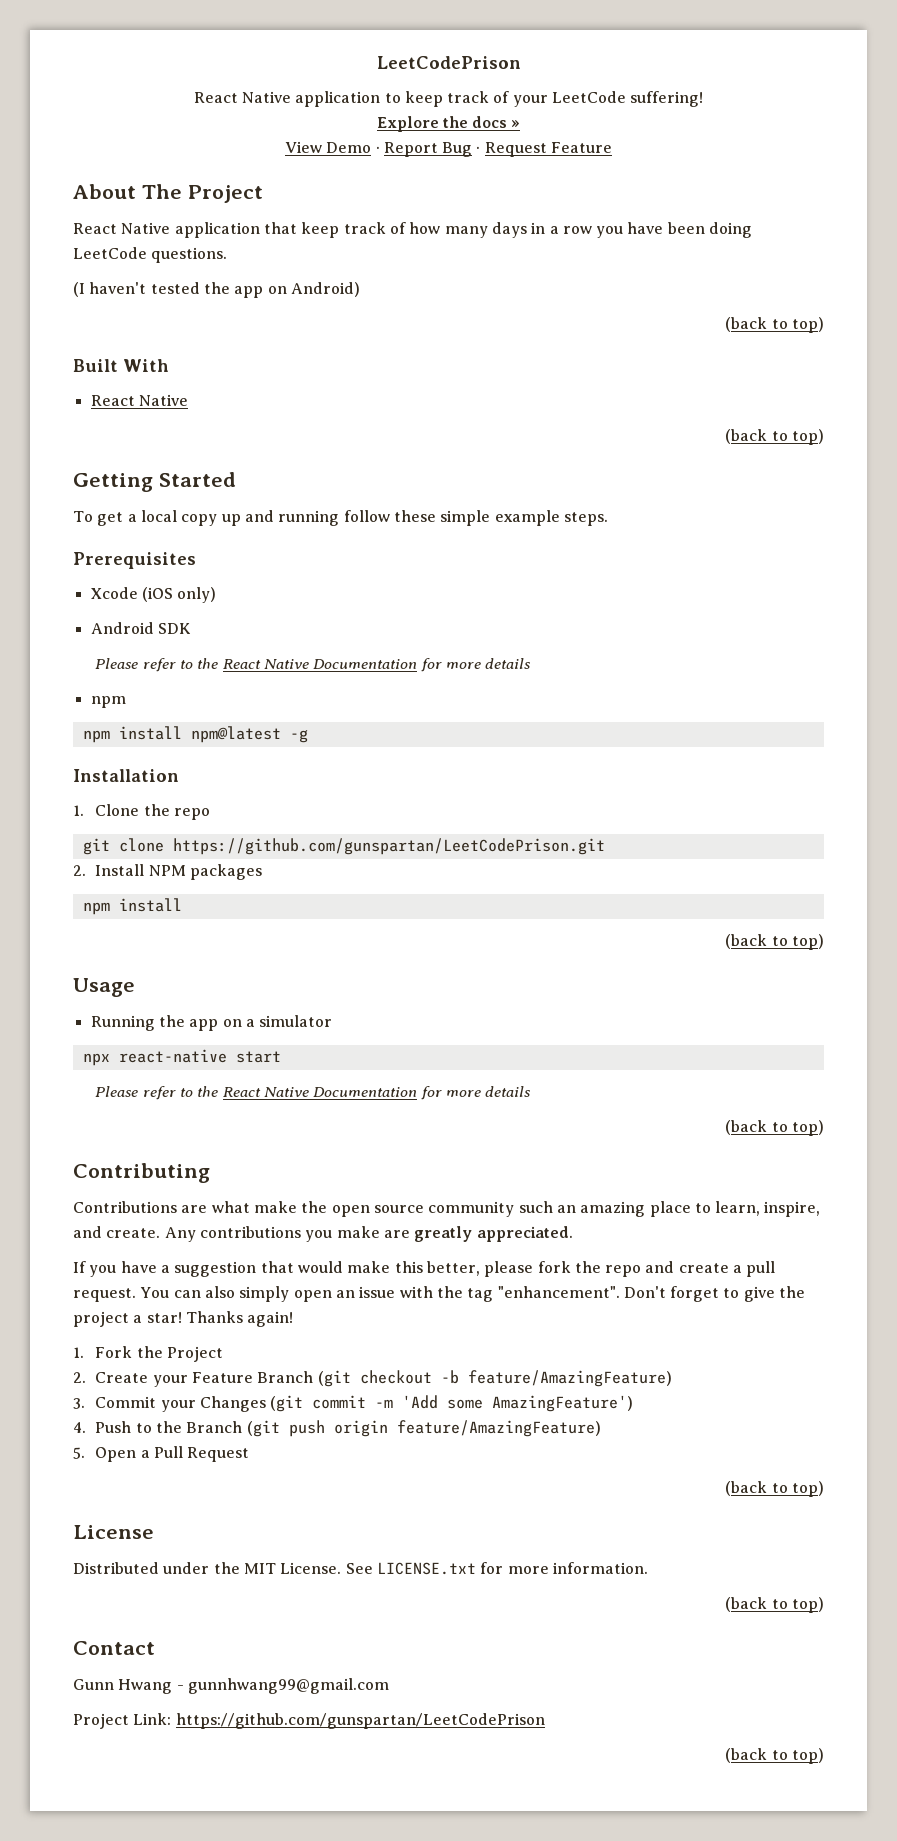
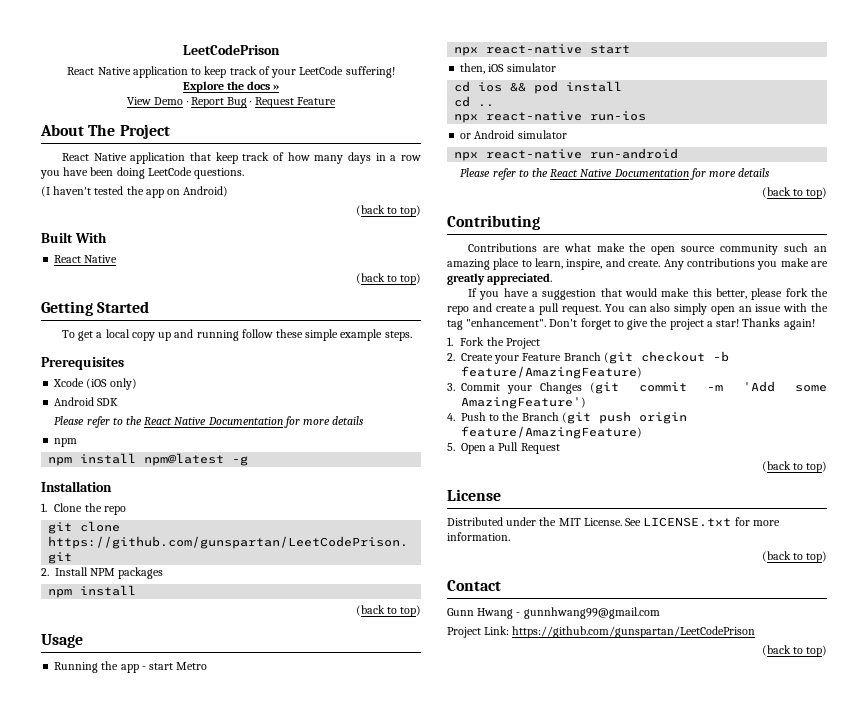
- Running the app on a simulator
+ Running the app - start Metro
+ npx react-native start
+ then, iOS simulator
+ cd ios && pod install
+ cd ..
+ npx react-native run-ios
+ or Android simulator
- npx react-native start
+ npx react-native run-android

